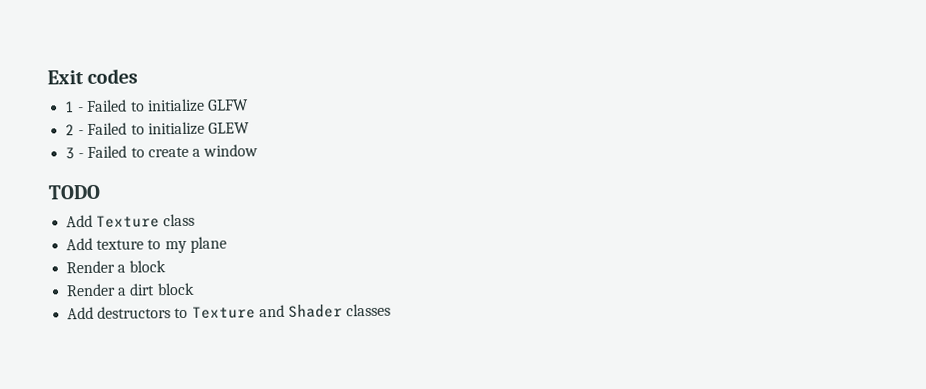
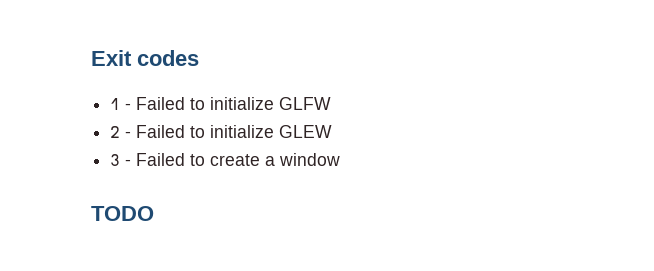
- Add Texture class
- Add texture to my plane
- Render a block
- Render a dirt block
- Add destructors to Texture and Shader classes

